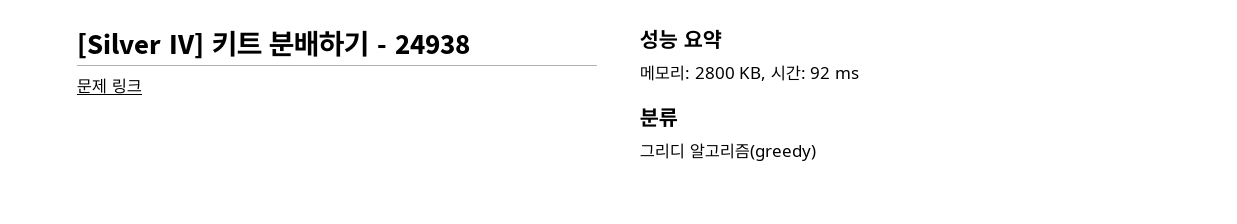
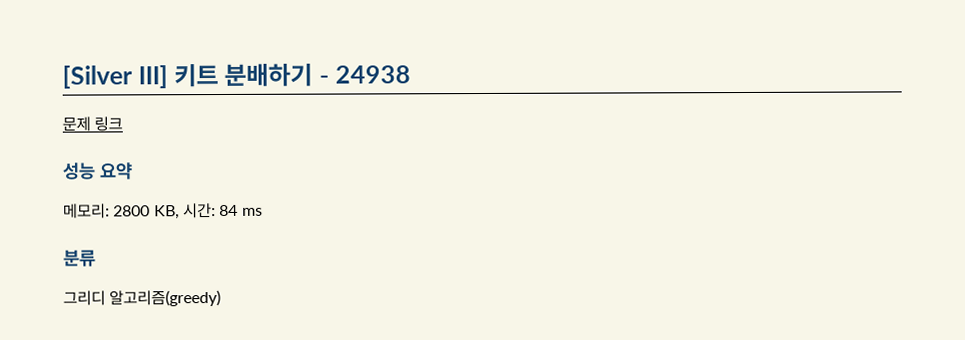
- [Silver IV] 키트 분배하기 - 24938
+ [Silver III] 키트 분배하기 - 24938
- 메모리: 2800 KB, 시간: 92 ms
+ 메모리: 2800 KB, 시간: 84 ms

